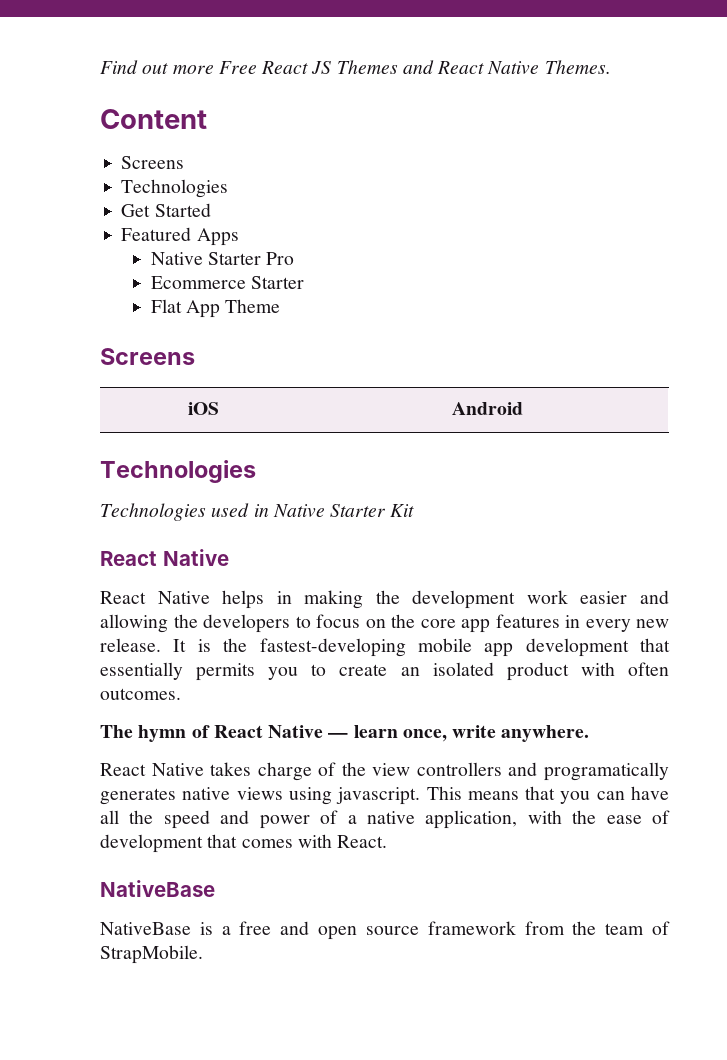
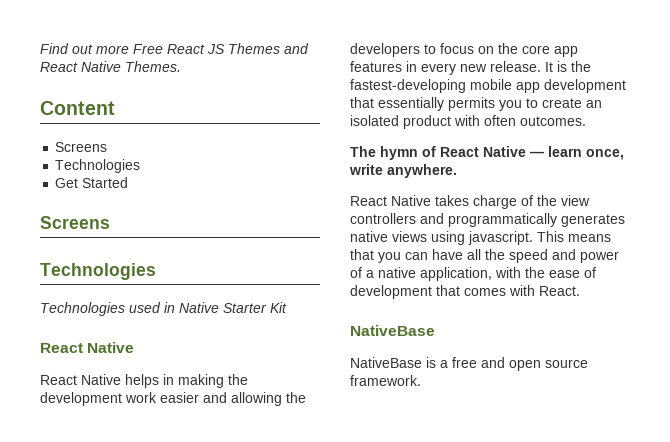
  Get Started
- Featured Apps
- Native Starter Pro
- Ecommerce Starter
- Flat App Theme
  Screens
- iOS | Android
- React Native takes charge of the view controllers and programatically generates native views using javascript.
+ React Native takes charge of the view controllers and programmatically generates native views using javascript.
- NativeBase is a free and open source framework from the team of StrapMobile.
+ NativeBase is a free and open source framework.

